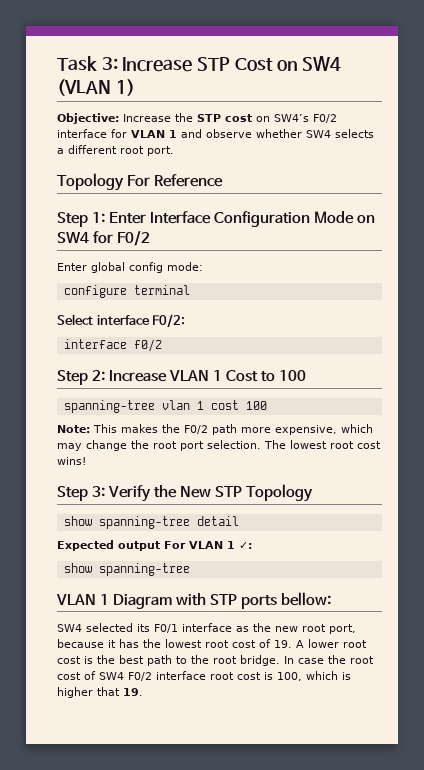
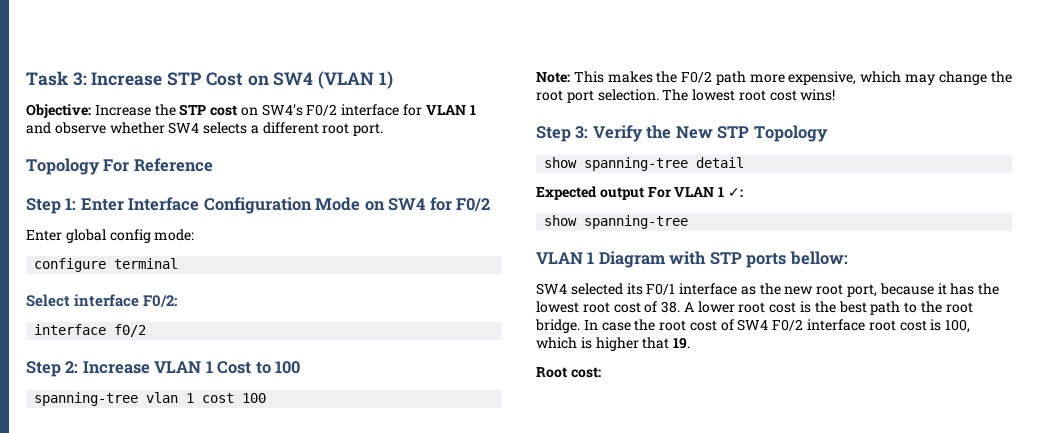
- SW4 selected its F0/1 interface as the new root port, because it has the lowest root cost of 19. A lower root cost is the best path to the root bridge.
+ SW4 selected its F0/1 interface as the new root port, because it has the lowest root cost of 38. A lower root cost is the best path to the root bridge.
+ Root cost:

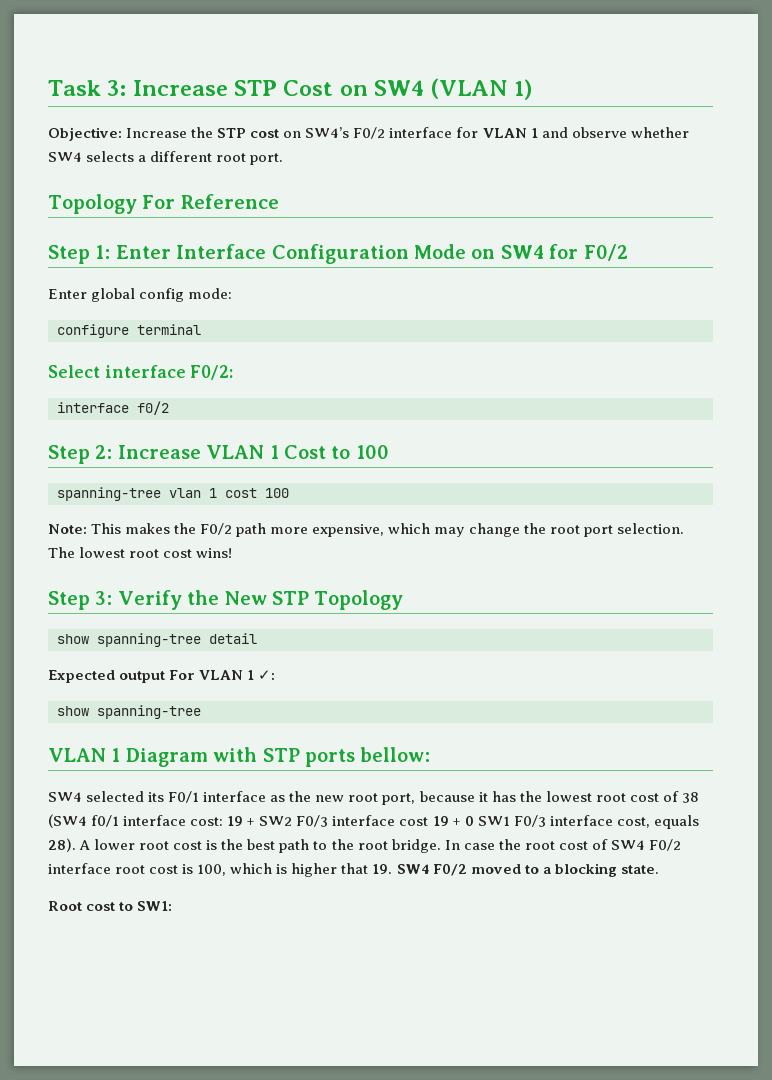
- SW4 selected its F0/1 interface as the new root port, because it has the lowest root cost of 38. A lower root cost is the best path to the root bridge.
+ SW4 selected its F0/1 interface as the new root port, because it has the lowest root cost of 38 (SW4 f0/1 interface cost: 19 + SW2 F0/3 interface cost 19 + 0 SW1 F0/3 interface cost, equals 28). A lower root cost is the best path to the root bridge.
- In case the root cost of SW4 F0/2 interface root cost is 100, which is higher that 19.
- Root cost:
+ In case the root cost of SW4 F0/2 interface root cost is 100, which is higher that 19. SW4 F0/2 moved to a blocking state.
+ Root cost to SW1:

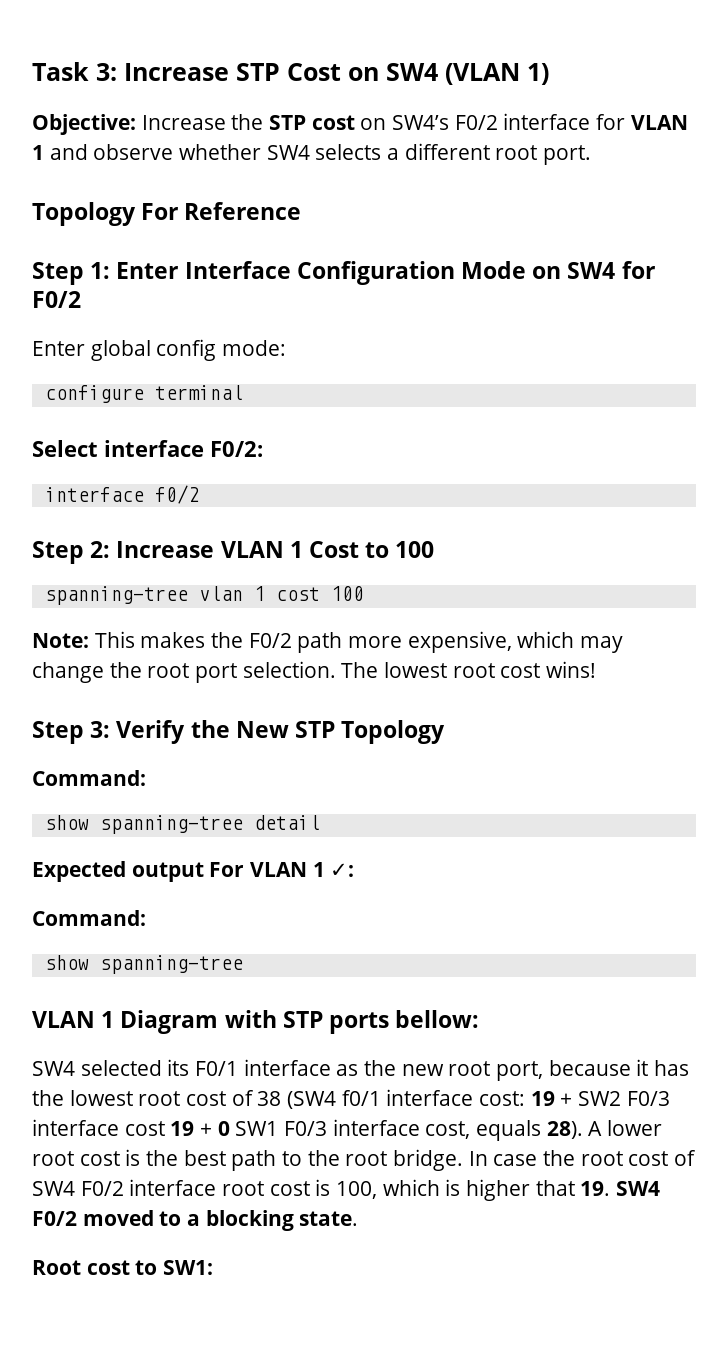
  Step 3: Verify the New STP Topology
+ Command:
  Expected output For VLAN 1 ✓:
+ Command:

